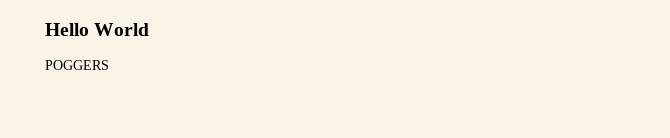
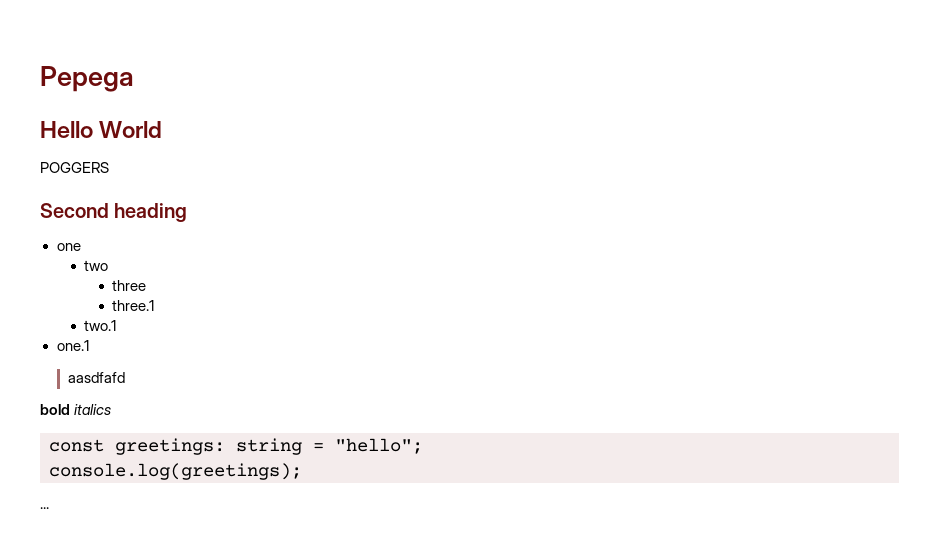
+ Pepega
+ Second heading
+ one
+ two
+ three
+ three.1
+ two.1
+ one.1
+ aasdfafd
+ bold italics
+ const greetings: string = "hello";
+ console.log(greetings);
+ ...

